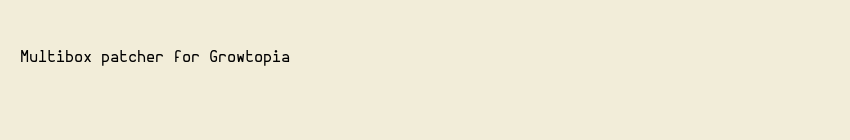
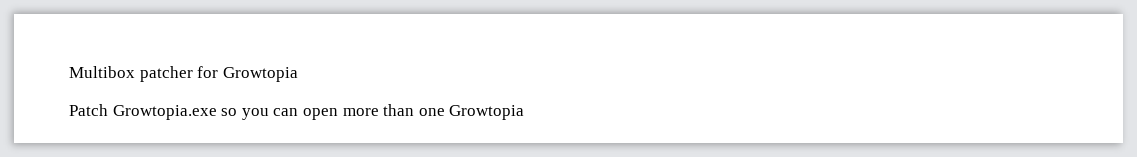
+ Patch Growtopia.exe so you can open more than one Growtopia

